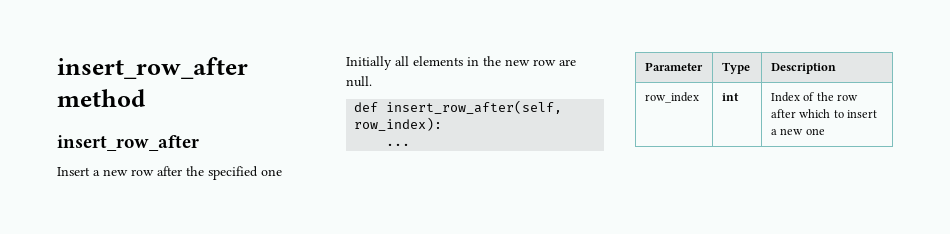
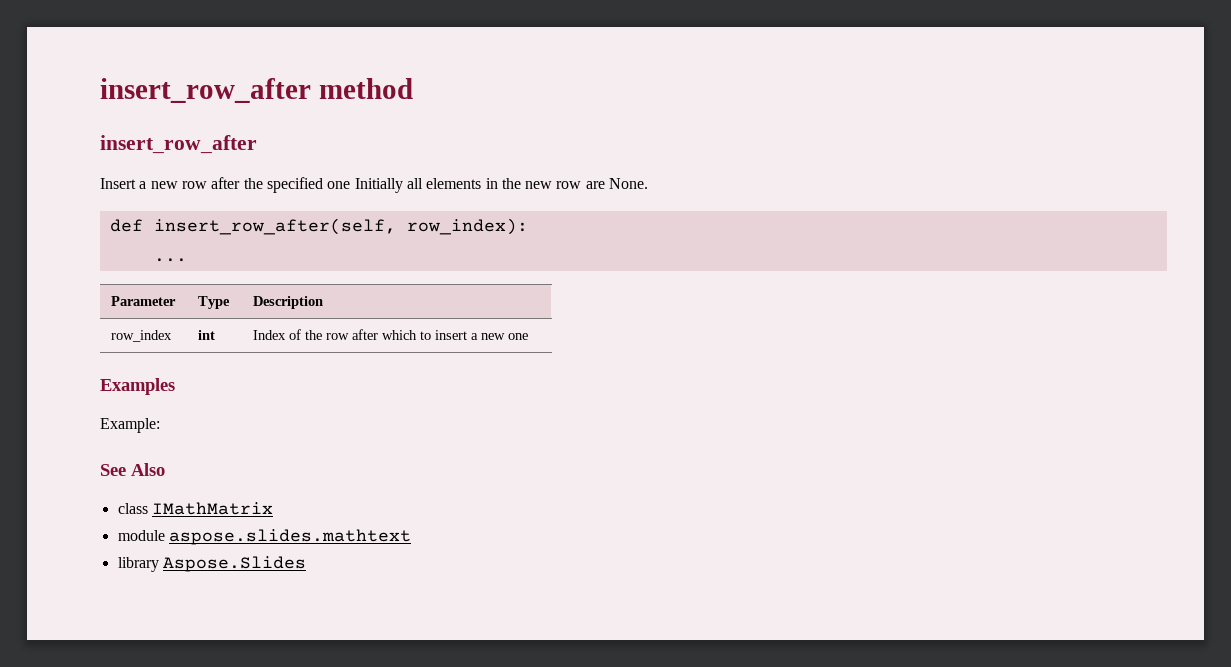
- Insert a new row after the specified one Initially all elements in the new row are null.
+ Insert a new row after the specified one Initially all elements in the new row are None.
+ Examples
+ Example:
+ See Also
+ class IMathMatrix
+ module aspose.slides.mathtext
+ library Aspose.Slides

